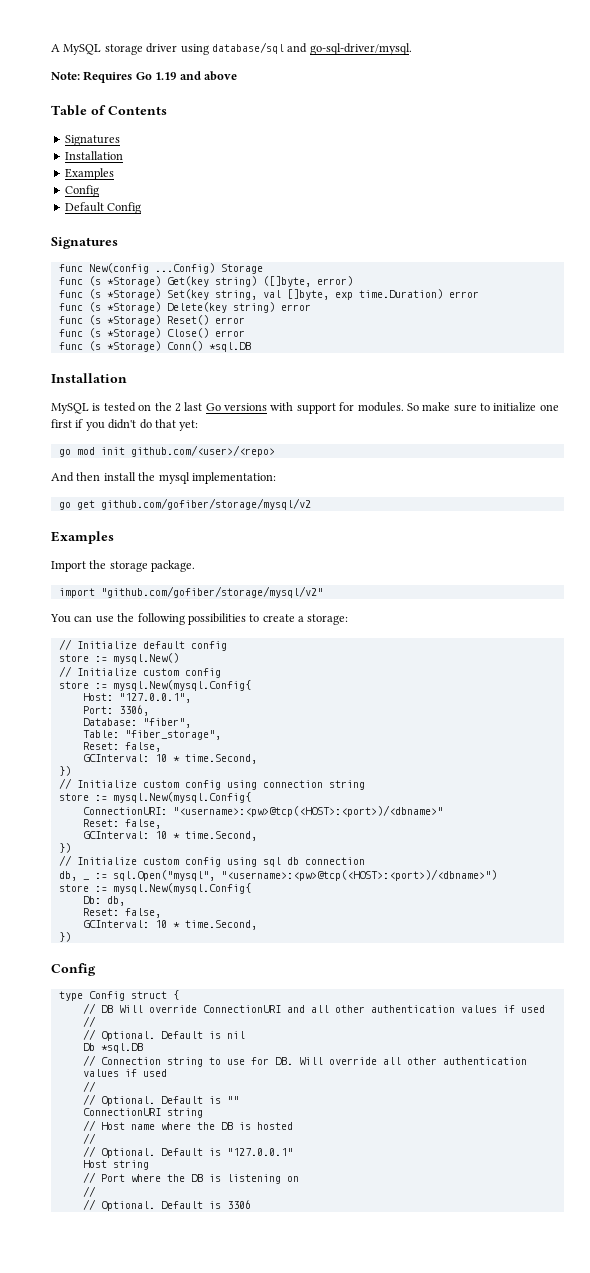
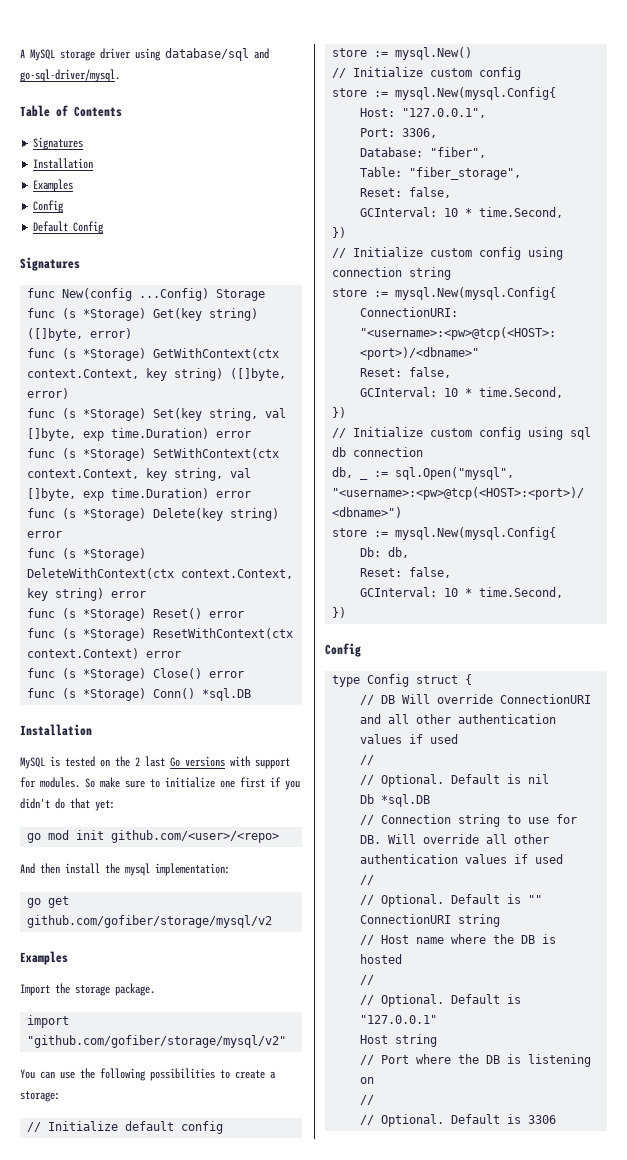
- Note: Requires Go 1.19 and above
+ func (s *Storage) GetWithContext(ctx context.Context, key string) ([]byte, error)
+ func (s *Storage) SetWithContext(ctx context.Context, key string, val []byte, exp time.Duration) error
+ func (s *Storage) DeleteWithContext(ctx context.Context, key string) error
+ func (s *Storage) ResetWithContext(ctx context.Context) error

